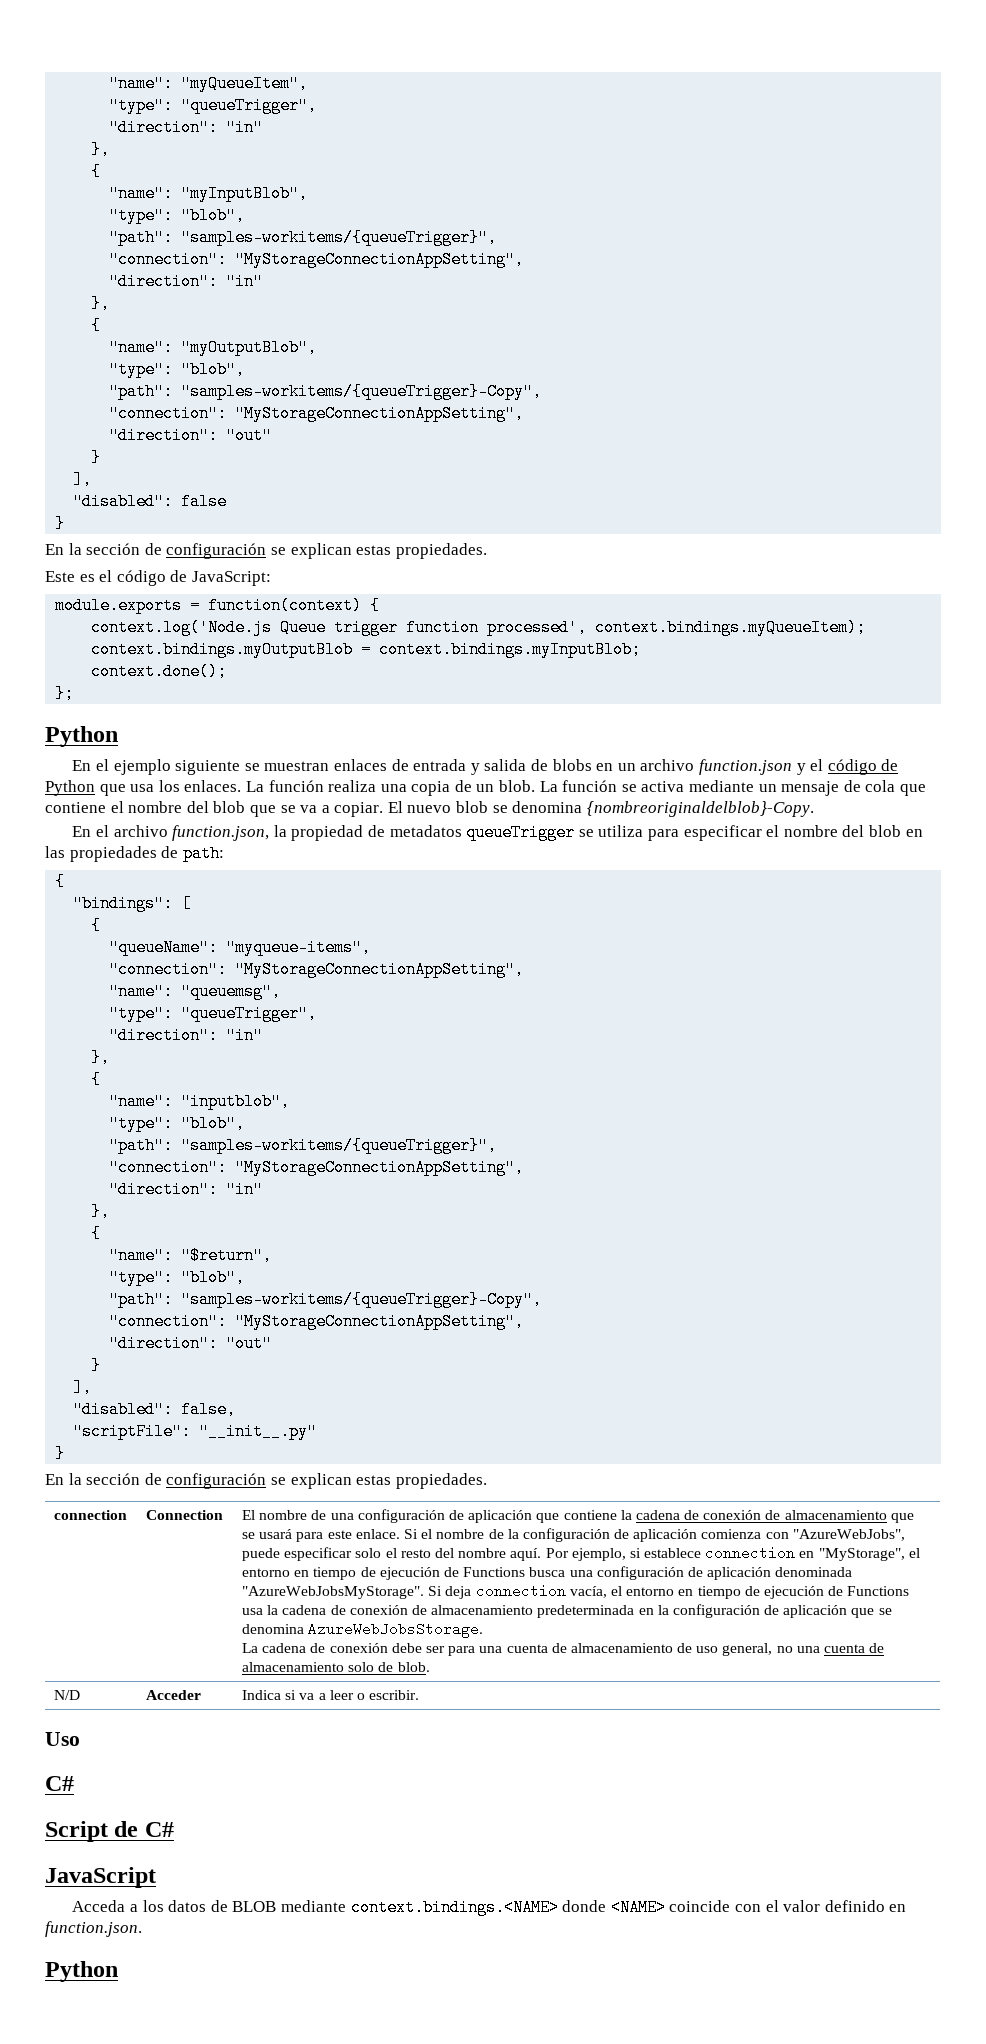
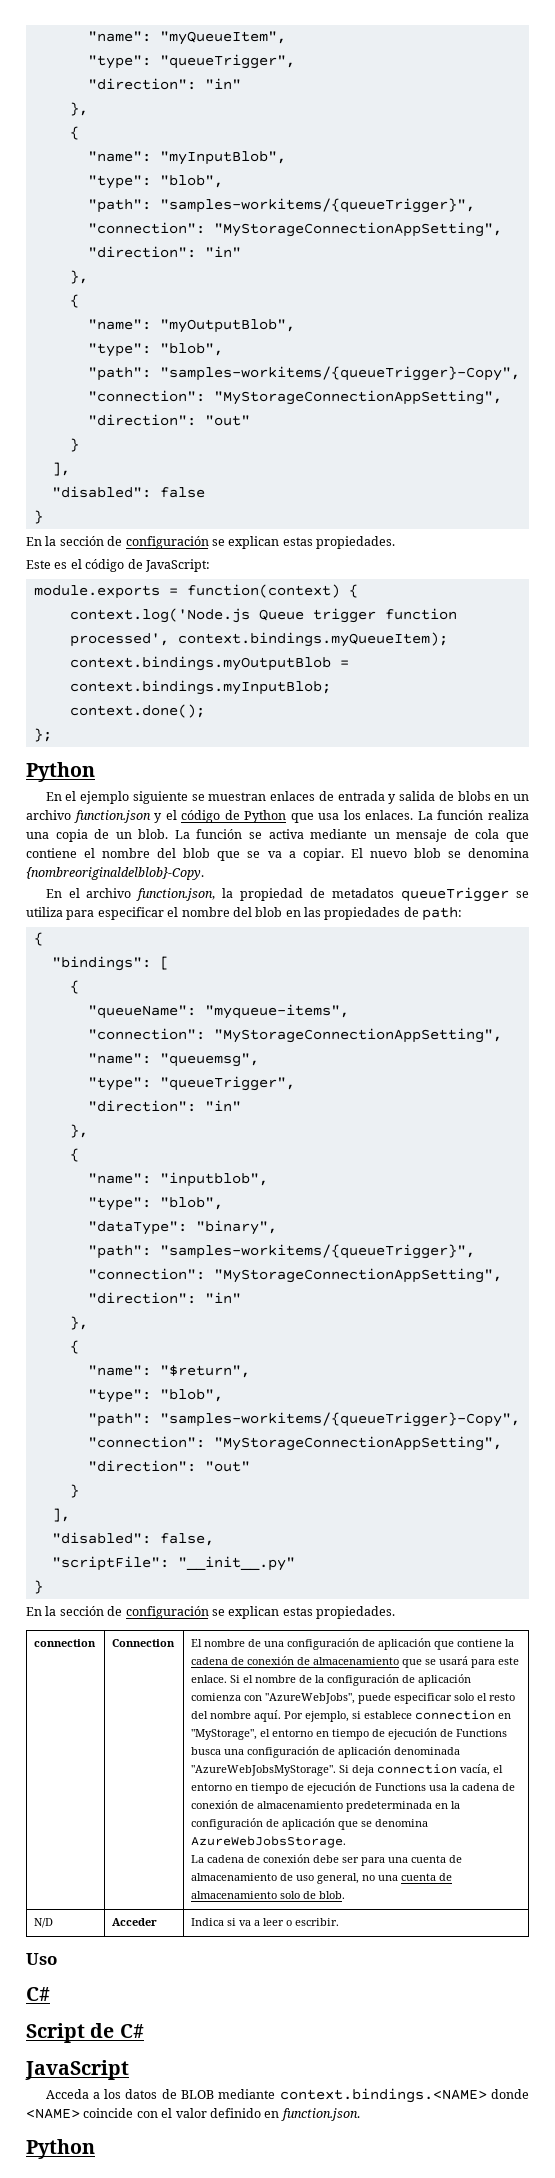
+ "dataType": "binary",

